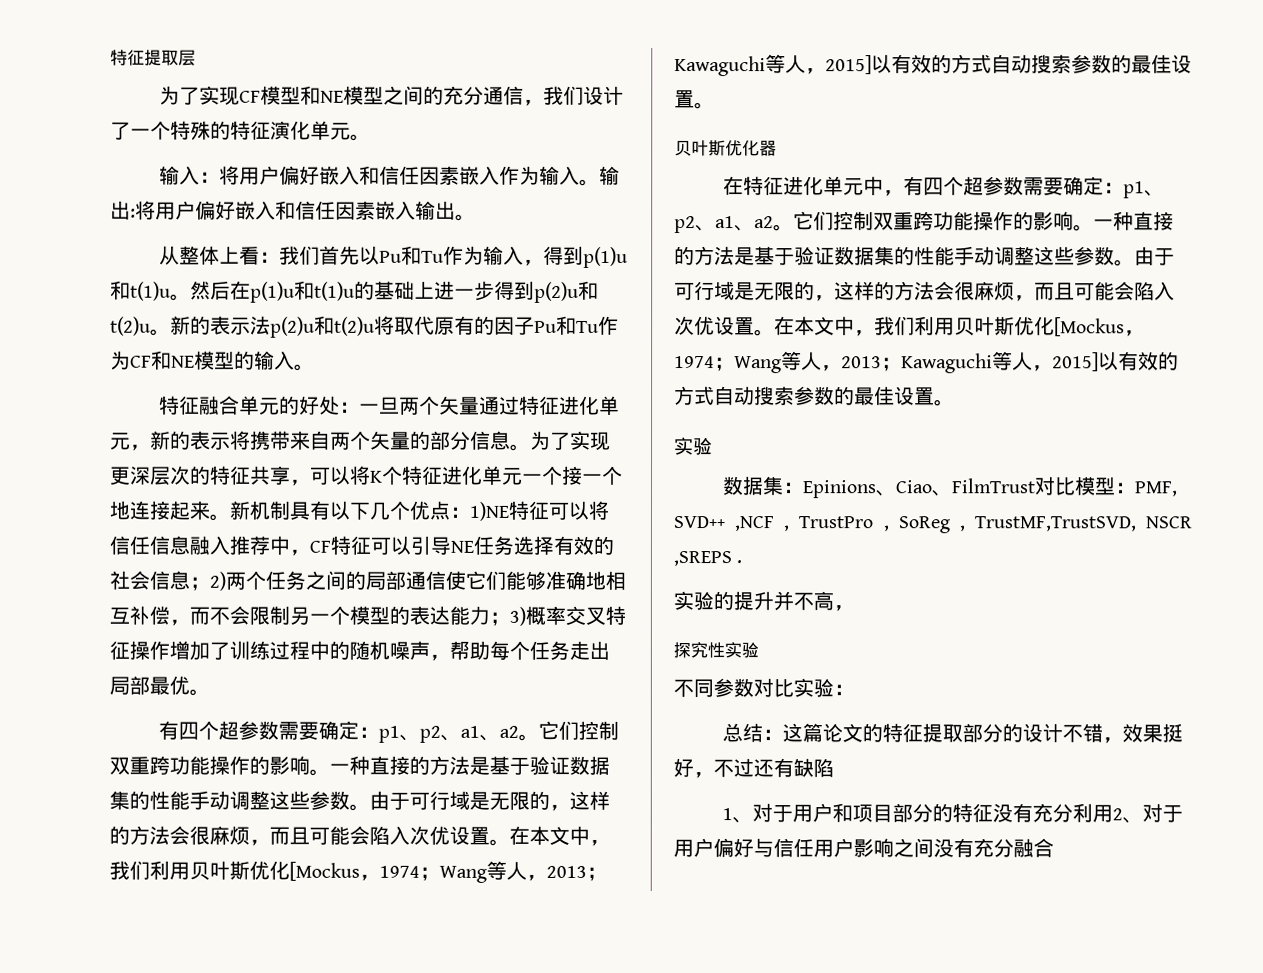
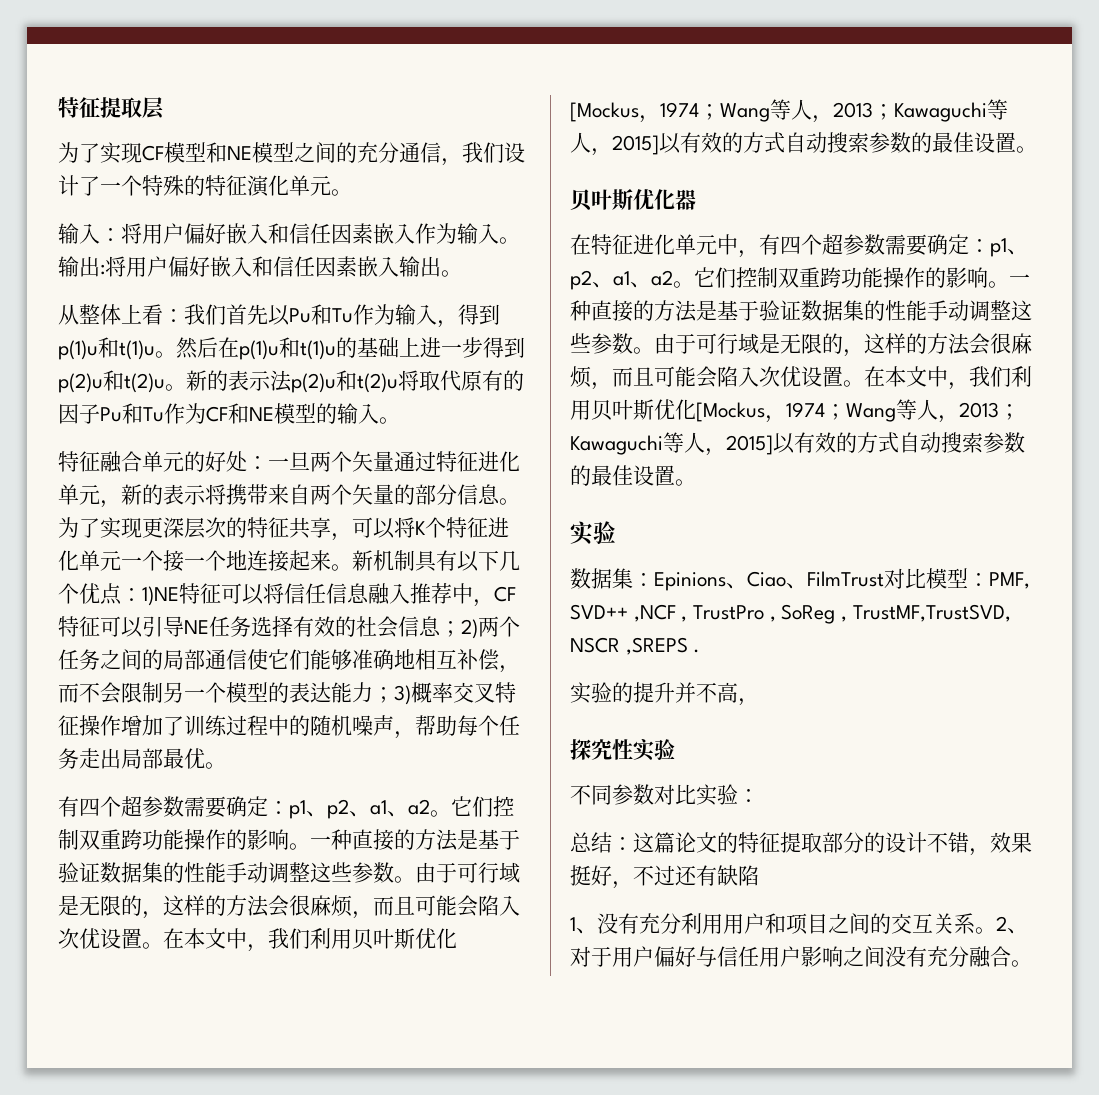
- 1、对于用户和项目部分的特征没有充分利用2、对于用户偏好与信任用户影响之间没有充分融合
+ 1、没有充分利用用户和项目之间的交互关系。2、对于用户偏好与信任用户影响之间没有充分融合。

